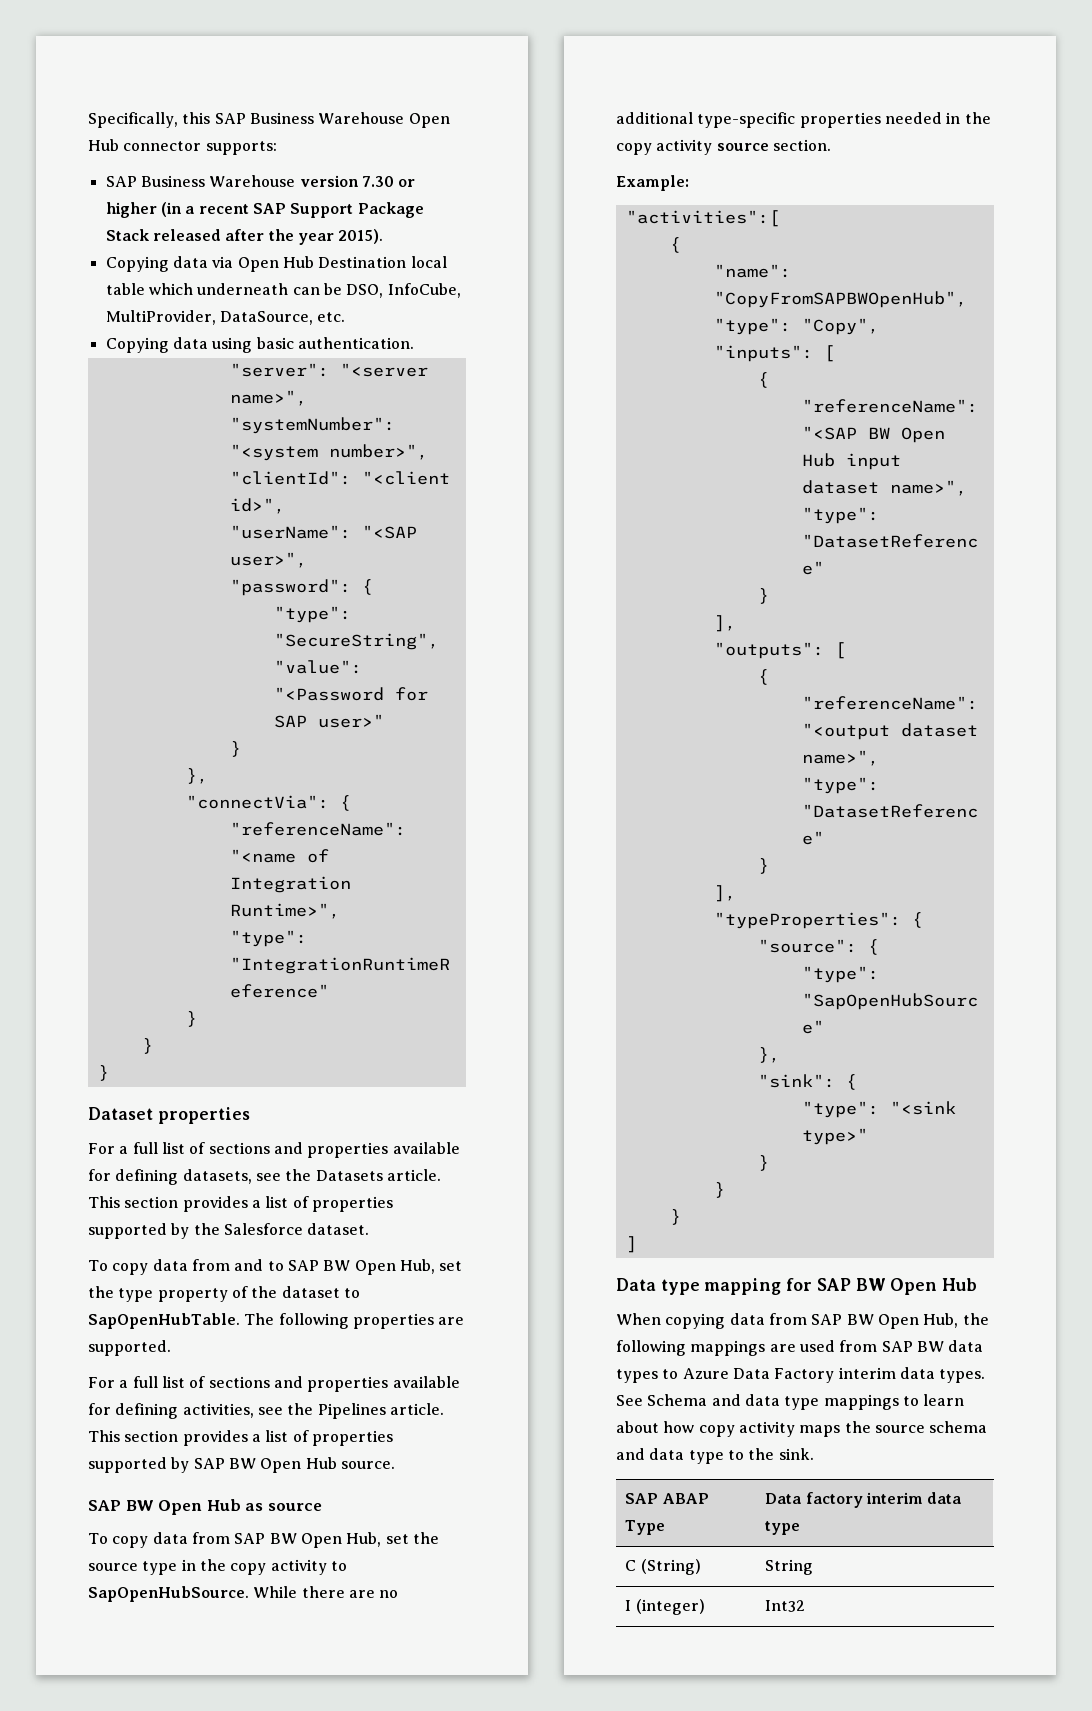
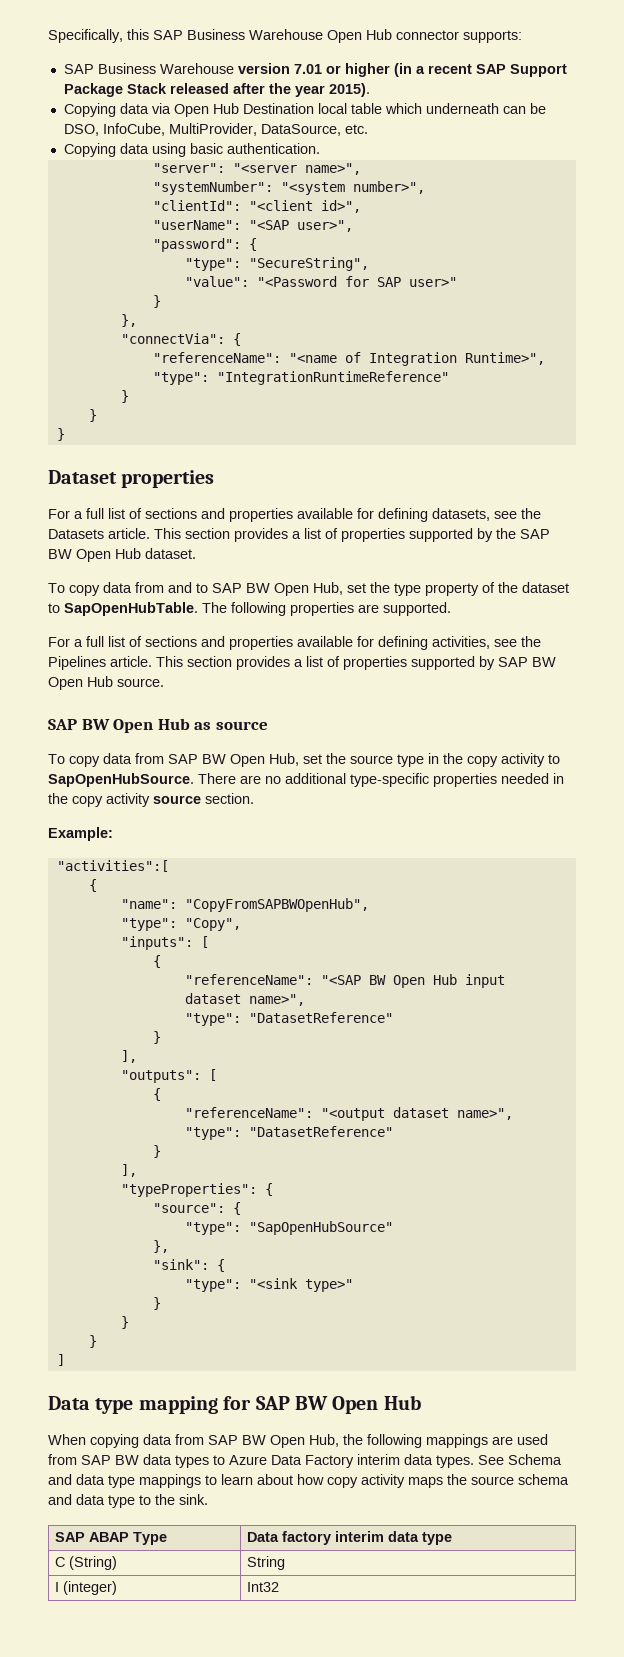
- SAP Business Warehouse version 7.30 or higher (in a recent SAP Support Package Stack released after the year 2015).
+ SAP Business Warehouse version 7.01 or higher (in a recent SAP Support Package Stack released after the year 2015).
- This section provides a list of properties supported by the Salesforce dataset.
+ This section provides a list of properties supported by the SAP BW Open Hub dataset.
- While there are no additional type-specific properties needed in the copy activity source section.
+ There are no additional type-specific properties needed in the copy activity source section.

